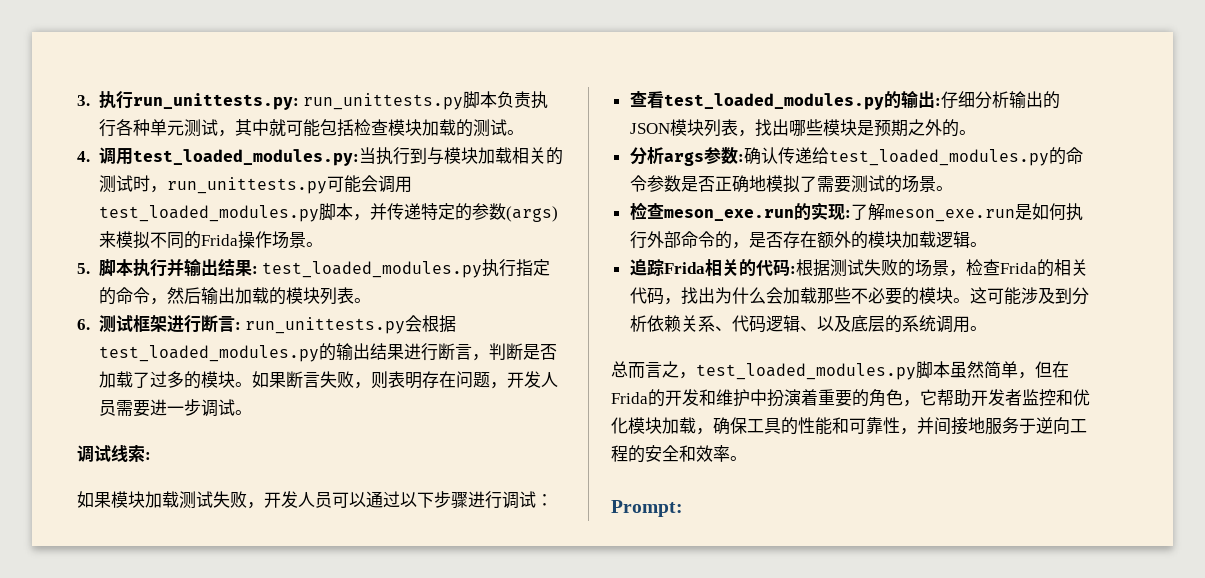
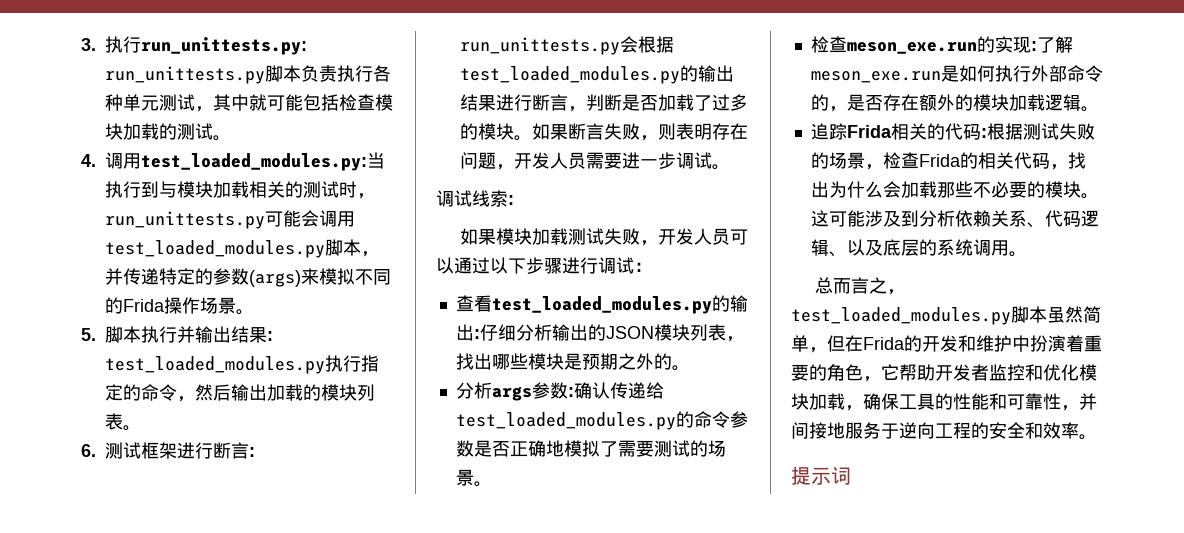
- Prompt:
+ 提示词

